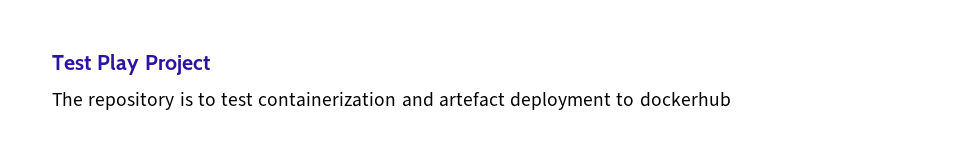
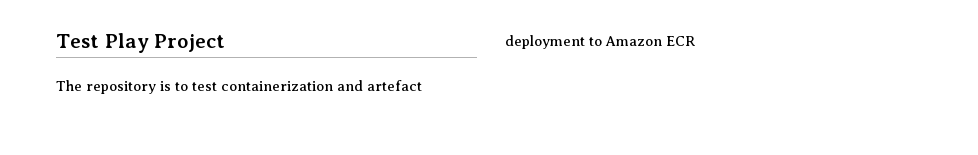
- The repository is to test containerization and artefact deployment to dockerhub
+ The repository is to test containerization and artefact deployment to Amazon ECR

